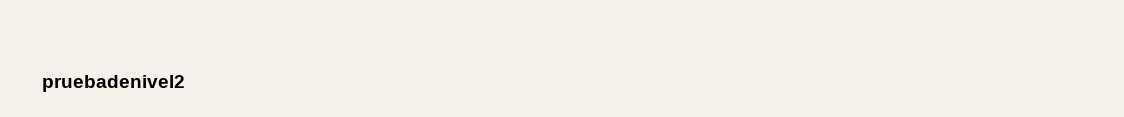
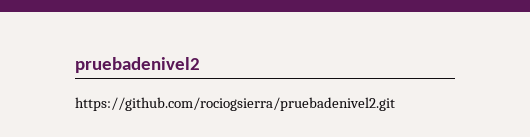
+ https://github.com/rociogsierra/pruebadenivel2.git

